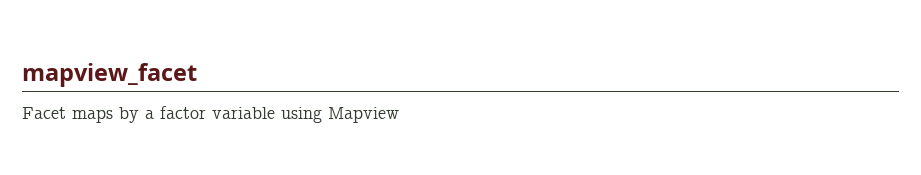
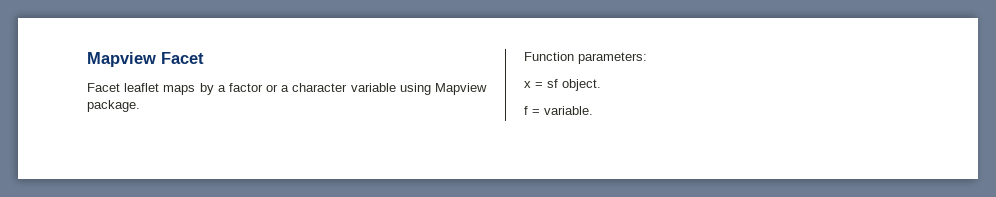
- mapview_facet
- Facet maps by a factor variable using Mapview
+ Mapview Facet
+ Facet leaflet maps by a factor or a character variable using Mapview package.
+ Function parameters:
+ x = sf object.
+ f = variable.

